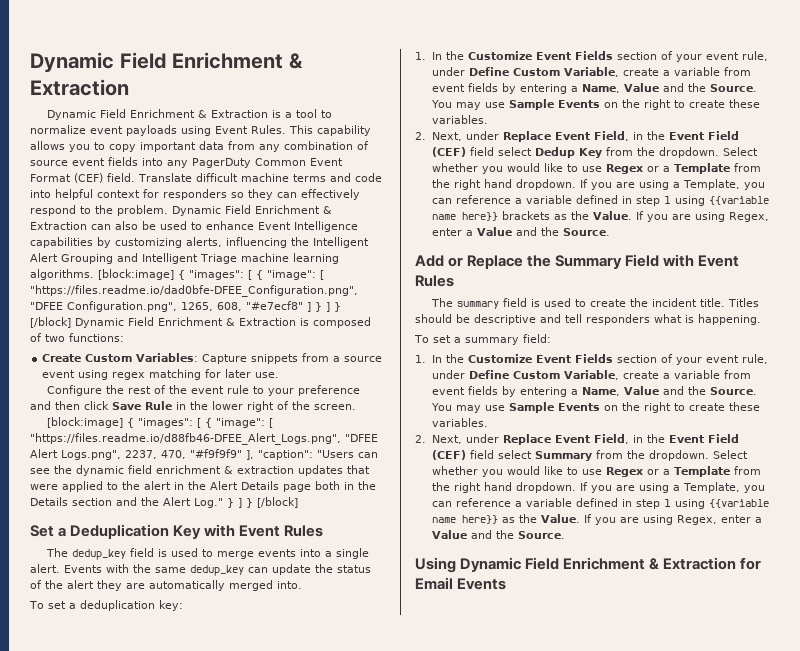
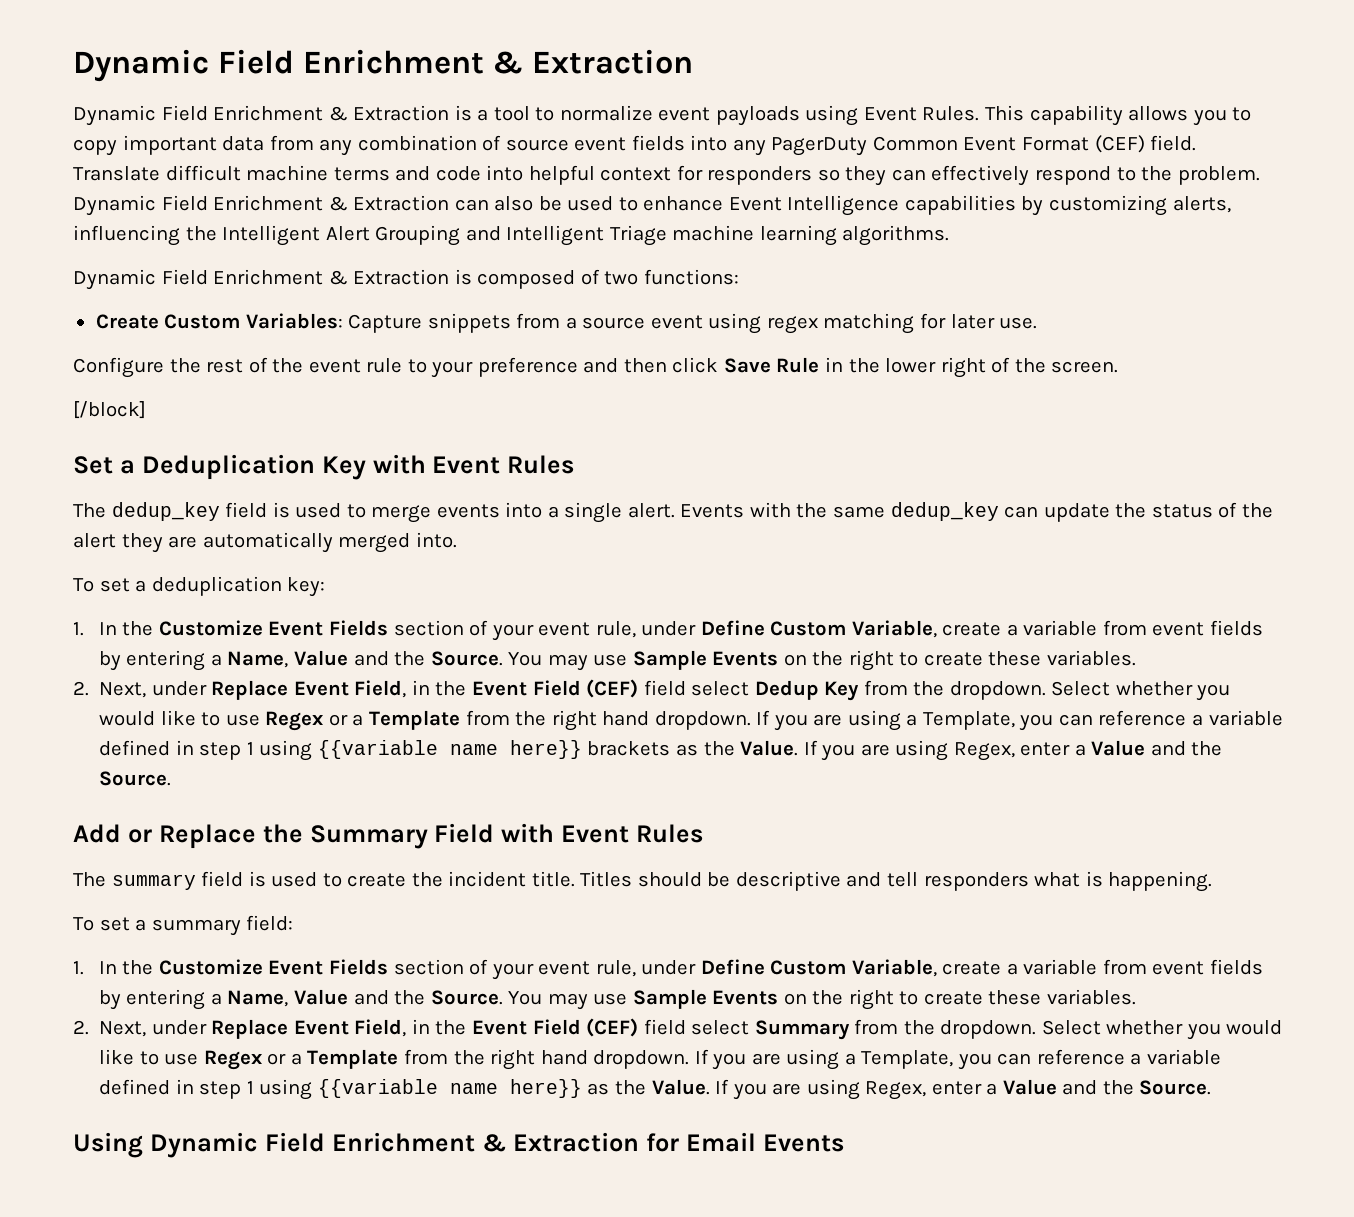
- Dynamic Field Enrichment & Extraction can also be used to enhance Event Intelligence capabilities by customizing alerts, influencing the Intelligent Alert Grouping and Intelligent Triage machine learning algorithms. [block:image] { "images": [ { "image": [ "https://files.readme.io/dad0bfe-DFEE_Configuration.png", "DFEE Configuration.png", 1265, 608, "#e7ecf8" ] } ] } [/block] Dynamic Field Enrichment & Extraction is composed of two functions:
+ Dynamic Field Enrichment & Extraction can also be used to enhance Event Intelligence capabilities by customizing alerts, influencing the Intelligent Alert Grouping and Intelligent Triage machine learning algorithms.
+ Dynamic Field Enrichment & Extraction is composed of two functions:
- [block:image] { "images": [ { "image": [ "https://files.readme.io/d88fb46-DFEE_Alert_Logs.png", "DFEE Alert Logs.png", 2237, 470, "#f9f9f9" ], "caption": "Users can see the dynamic field enrichment & extraction updates that were applied to the alert in the Alert Details page both in the Details section and the Alert Log." } ] } [/block]
+ [/block]

